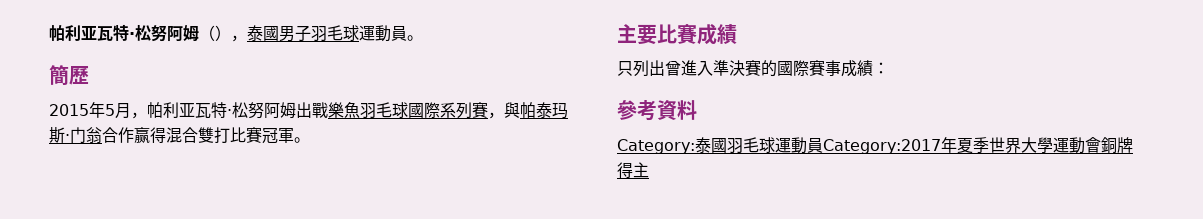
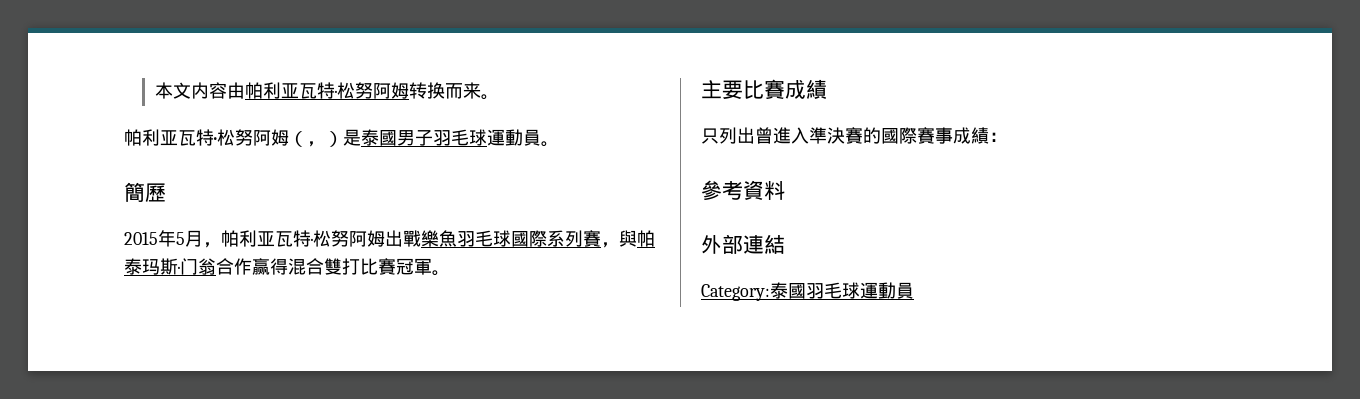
+ 本文内容由帕利亚瓦特·松努阿姆转换而来。
- 帕利亚瓦特·松努阿姆（），泰國男子羽毛球運動員。
+ 帕利亚瓦特·松努阿姆（，）是泰國男子羽毛球運動員。
+ 外部連結
- Category:泰國羽毛球運動員Category:2017年夏季世界大學運動會銅牌得主
+ Category:泰國羽毛球運動員

